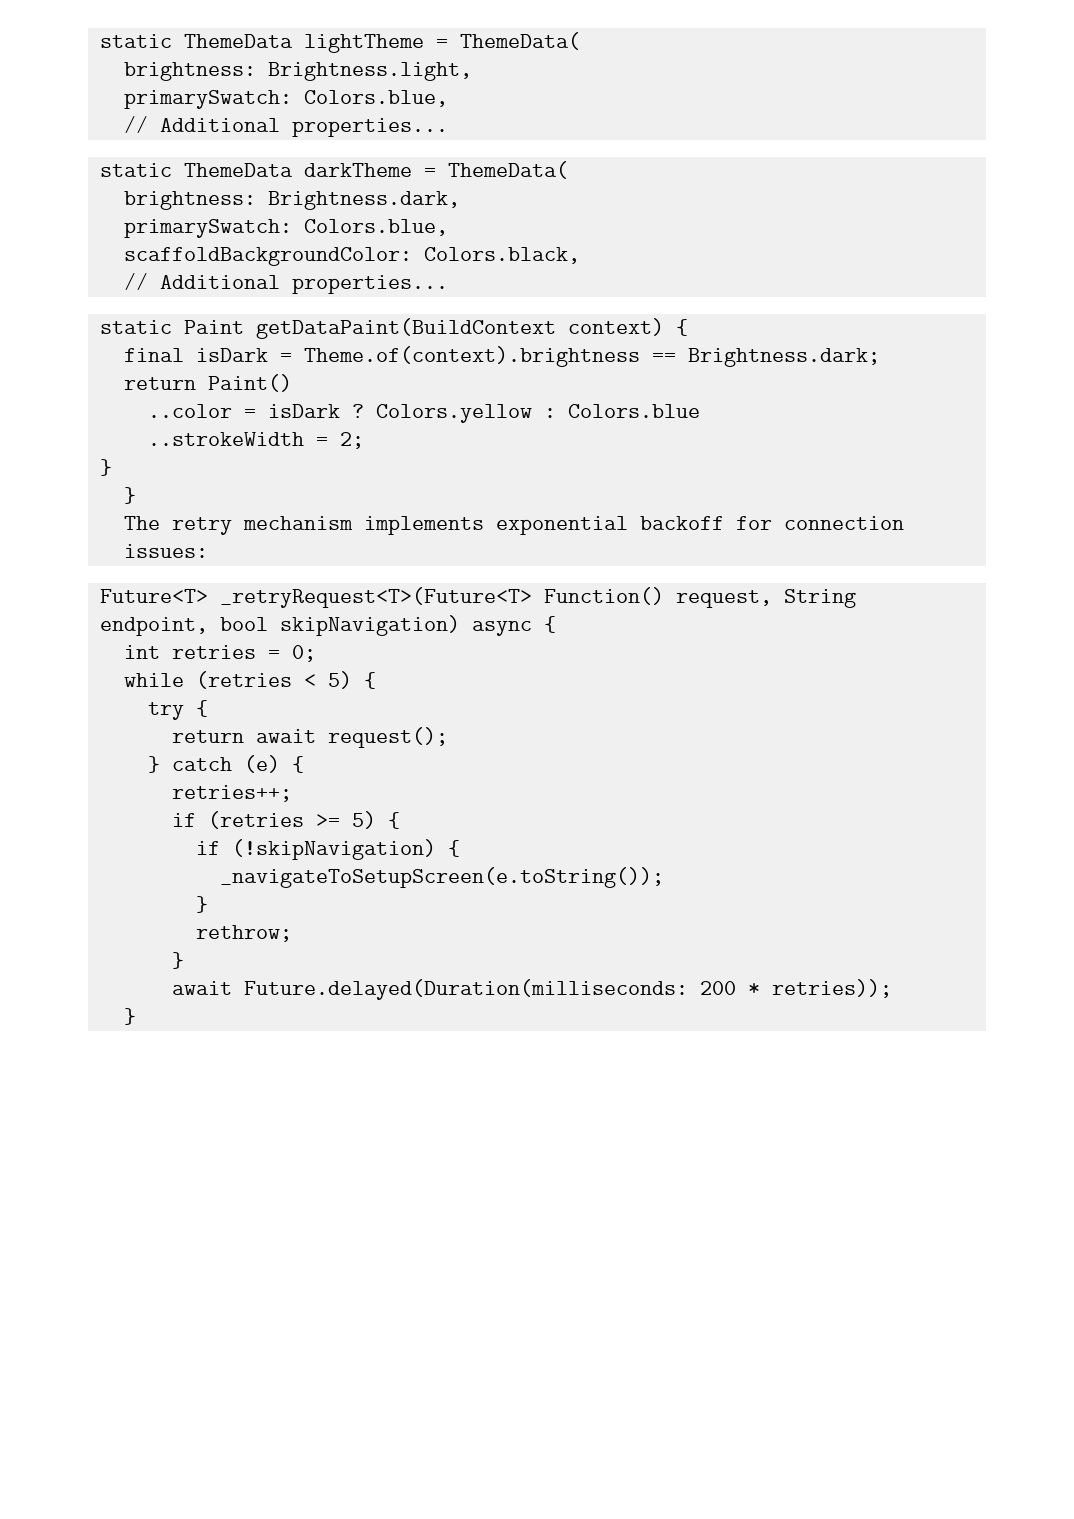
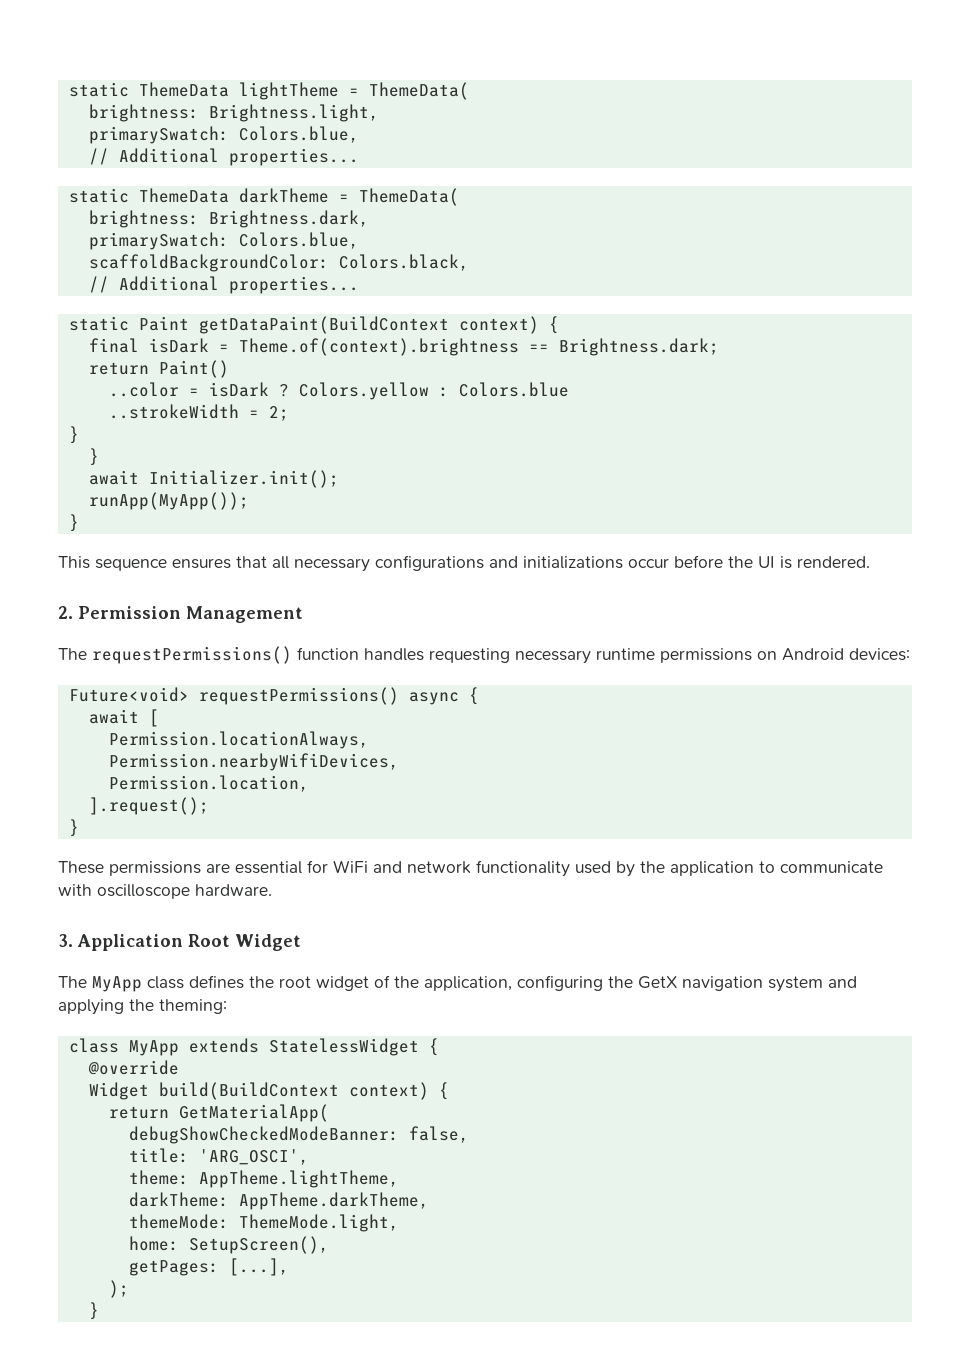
- The retry mechanism implements exponential backoff for connection issues:
- Future<T> _retryRequest<T>(Future<T> Function() request, String endpoint, bool skipNavigation) async {
- int retries = 0;
- while (retries < 5) {
- try {
- return await request();
- } catch (e) {
- retries++;
- if (retries >= 5) {
- if (!skipNavigation) {
- _navigateToSetupScreen(e.toString());
+ await Initializer.init();
+ runApp(MyApp());
  }
- rethrow;
+ This sequence ensures that all necessary configurations and initializations occur before the UI is rendered.
+ 2. Permission Management
+ The requestPermissions() function handles requesting necessary runtime permissions on Android devices:
+ Future<void> requestPermissions() async {
+ await [
+ Permission.locationAlways,
+ Permission.nearbyWifiDevices,
+ Permission.location,
+ ].request();
  }
- await Future.delayed(Duration(milliseconds: 200 * retries));
+ These permissions are essential for WiFi and network functionality used by the application to communicate with oscilloscope hardware.
+ 3. Application Root Widget
+ The MyApp class defines the root widget of the application, configuring the GetX navigation system and applying the theming:
+ class MyApp extends StatelessWidget {
+ @override
+ Widget build(BuildContext context) {
+ return GetMaterialApp(
+ debugShowCheckedModeBanner: false,
+ title: 'ARG_OSCI',
+ theme: AppTheme.lightTheme,
+ darkTheme: AppTheme.darkTheme,
+ themeMode: ThemeMode.light,
+ home: SetupScreen(),
+ getPages: [...],
+ );

